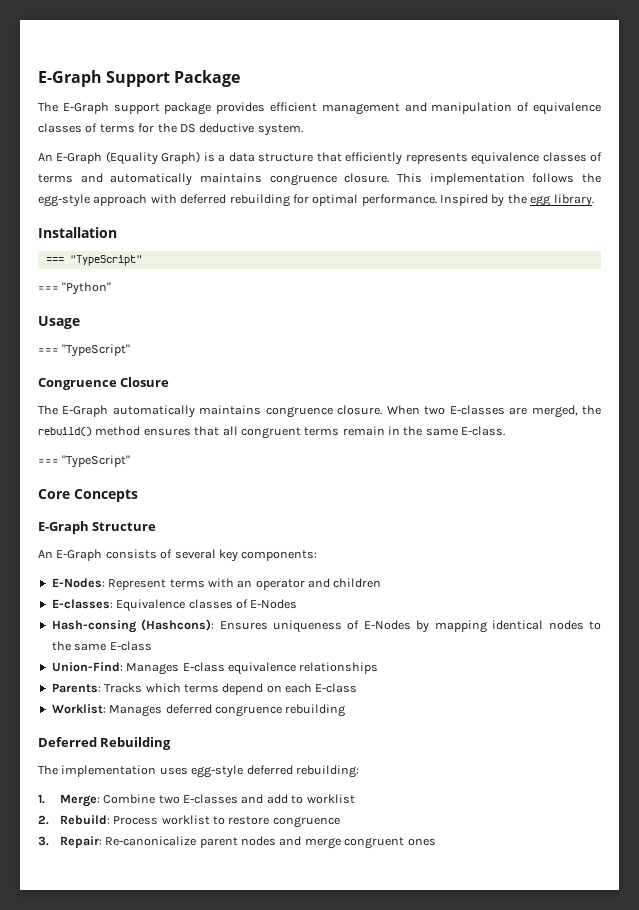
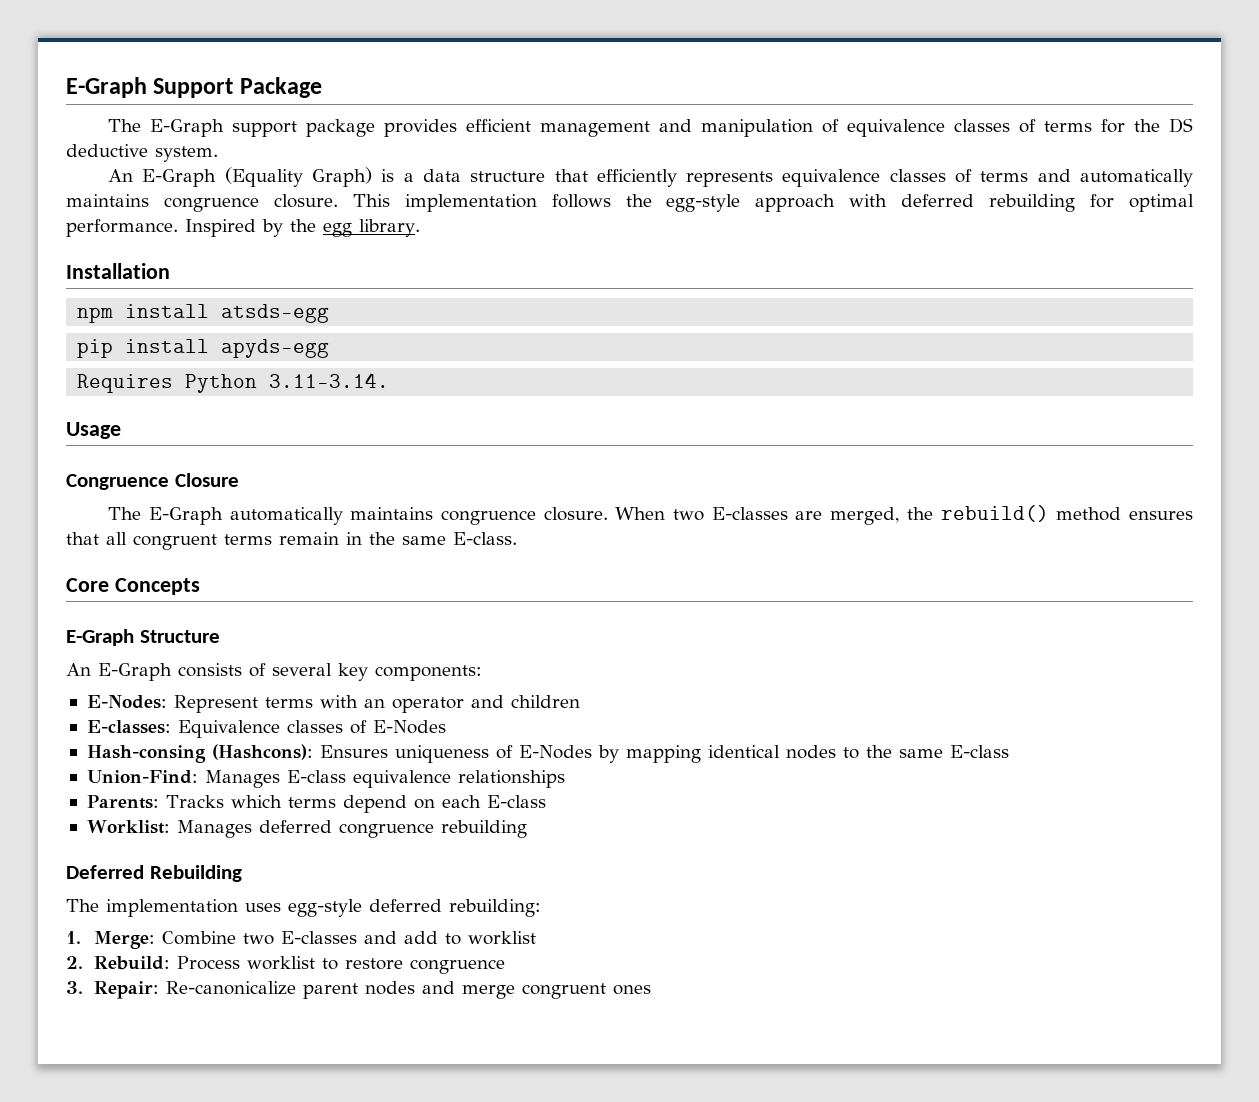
  Installation
- === "TypeScript"
- === "Python"
+ npm install atsds-egg
+ pip install apyds-egg
+ Requires Python 3.11-3.14.
  Usage
- === "TypeScript"
  When two E-classes are merged, the rebuild() method ensures that all congruent terms remain in the same E-class.
- === "TypeScript"

